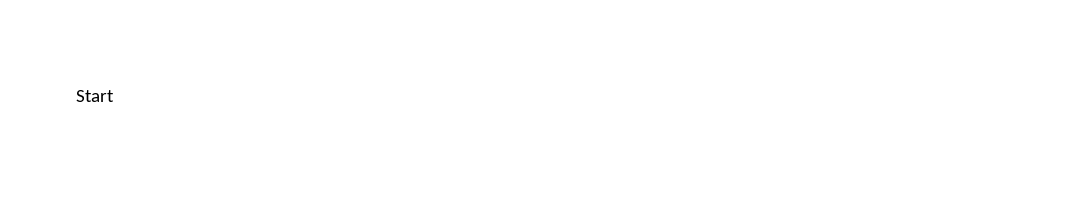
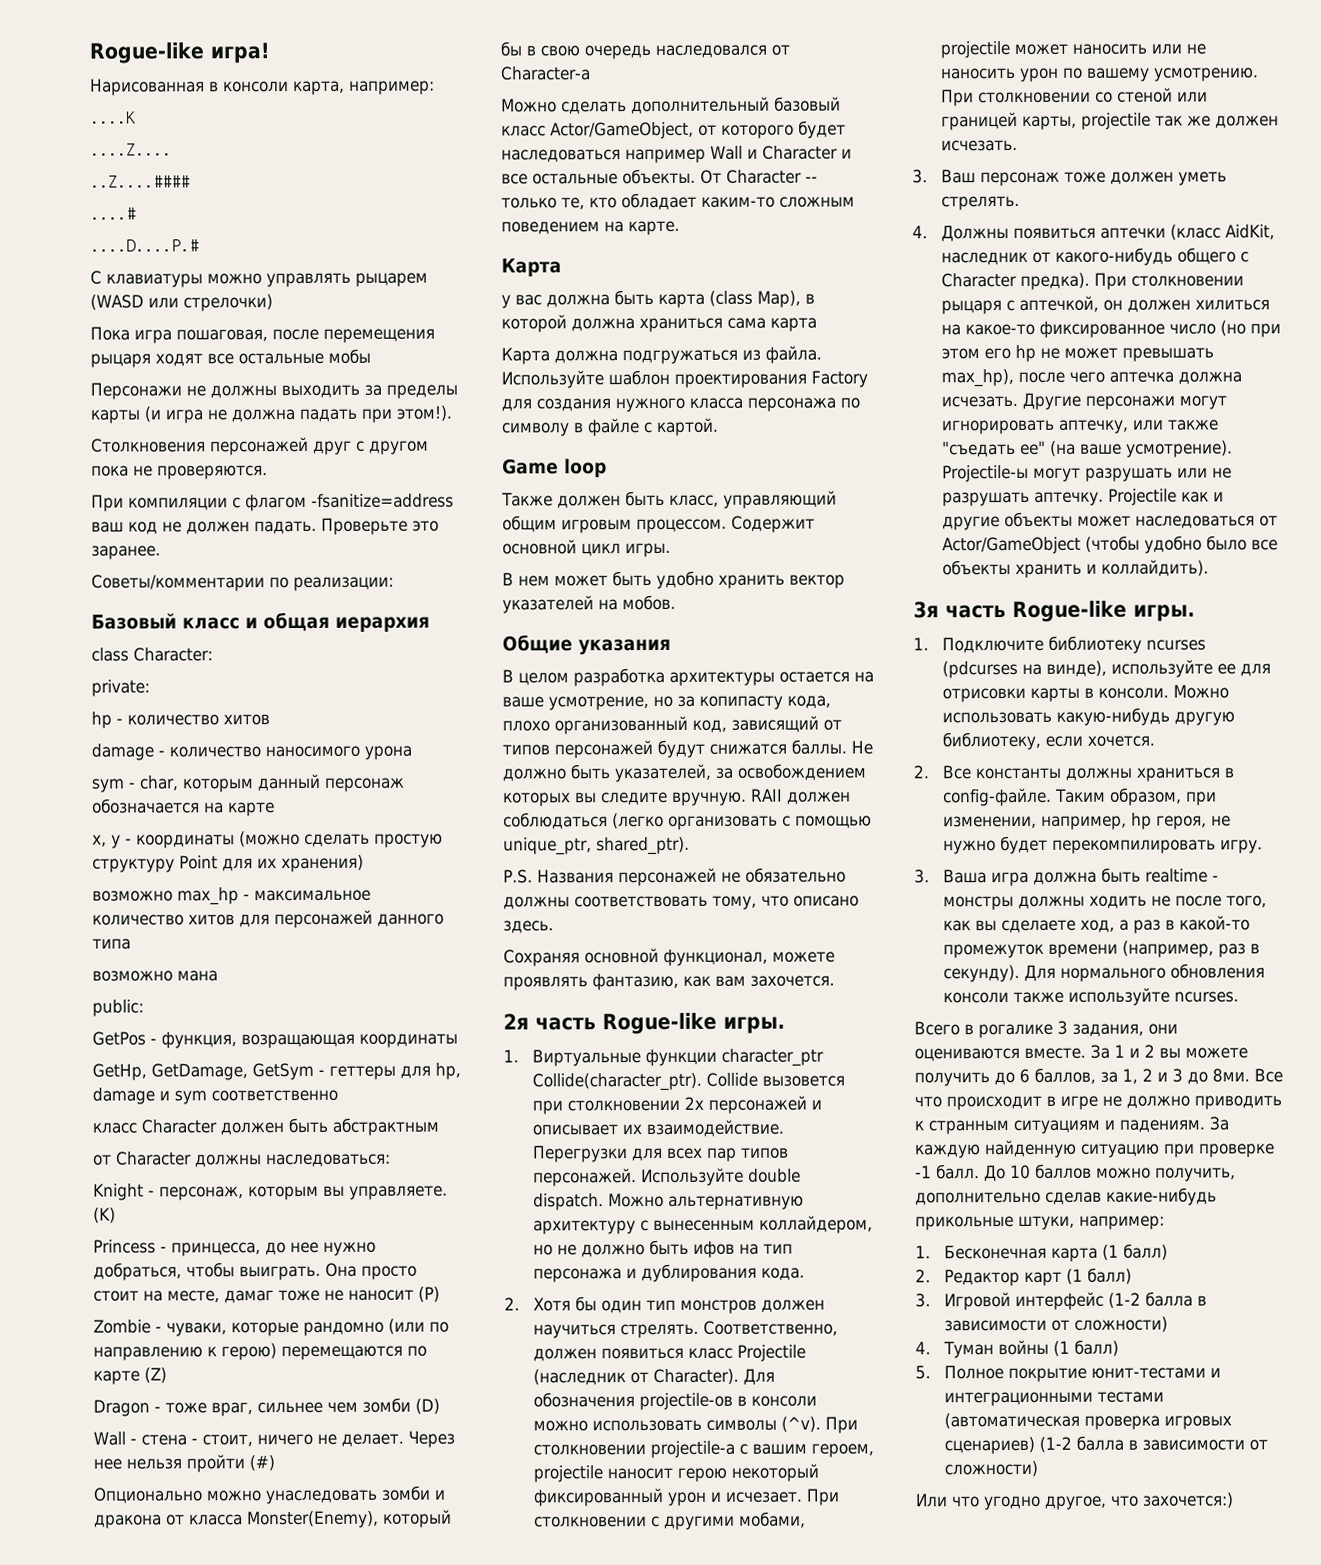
- Start
+ Rogue-like игра!
+ Нарисованная в консоли карта, например:
+ ....K
+ ....Z....
+ ..Z....####
+ ....#
+ ....D....P.#
+ С клавиатуры можно управлять рыцарем (WASD или стрелочки)
+ Пока игра пошаговая, после перемещения рыцаря ходят все остальные мобы
+ Персонажи не должны выходить за пределы карты (и игра не должна падать при этом!).
+ Столкновения персонажей друг с другом пока не проверяются.
+ При компиляции с флагом -fsanitize=address ваш код не должен падать. Проверьте это заранее.
+ Советы/комментарии по реализации:
+ Базовый класс и общая иерархия
+ class Character:
+ private:
+ hp - количество хитов
+ damage - количество наносимого урона
+ sym - char, которым данный персонаж обозначается на карте
+ x, y - координаты (можно сделать простую структуру Point для их хранения)
+ возможно max_hp - максимальное количество хитов для персонажей данного типа
+ возможно мана
+ public:
+ GetPos - функция, возращающая координаты
+ GetHp, GetDamage, GetSym - геттеры для hp, damage и sym соответственно
+ класс Character должен быть абстрактным
+ от Character должны наследоваться:
+ Knight - персонаж, которым вы управляете. (K)
+ Princess - принцесса, до нее нужно добраться, чтобы выиграть. Она просто стоит на месте, дамаг тоже не наносит (P)
+ Zombie - чуваки, которые рандомно (или по направлению к герою) перемещаются по карте (Z)
+ Dragon - тоже враг, сильнее чем зомби (D)
+ Wall - стена - стоит, ничего не делает. Через нее нельзя пройти (#)
+ Опционально можно унаследовать зомби и дракона от класса Monster(Enemy), который бы в свою очередь наследовался от Character-а
+ Можно сделать дополнительный базовый класс Actor/GameObject, от которого будет наследоваться например Wall и Character и все остальные объекты. От Character -- только те, кто обладает каким-то сложным поведением на карте.
+ Карта
+ у вас должна быть карта (class Map), в которой должна храниться сама карта
+ Карта должна подгружаться из файла. Используйте шаблон проектирования Factory для создания нужного класса персонажа по символу в файле с картой.
+ Game loop
+ Также должен быть класс, управляющий общим игровым процессом. Содержит основной цикл игры.
+ В нем может быть удобно хранить вектор указателей на мобов.
+ Общие указания
+ В целом разработка архитектуры остается на ваше усмотрение, но за копипасту кода, плохо организованный код, зависящий от типов персонажей будут снижатся баллы. Не должно быть указателей, за освобождением которых вы следите вручную. RAII должен соблюдаться (легко организовать с помощью unique_ptr, shared_ptr).
+ P.S. Названия персонажей не обязательно должны соответствовать тому, что описано здесь.
+ Сохраняя основной функционал, можете проявлять фантазию, как вам захочется.
+ 2я часть Rogue-like игры.
+ 1. Виртуальные функции character_ptr Collide(character_ptr). Collide вызовется при столкновении 2х персонажей и описывает их взаимодействие. Перегрузки для всех пар типов персонажей. Используйте double dispatch. Можно альтернативную архитектуру с вынесенным коллайдером, но не должно быть ифов на тип персонажа и дублирования кода.
+ 2. Хотя бы один тип монстров должен научиться стрелять. Соответственно, должен появиться класс Projectile (наследник от Character). Для обозначения projectile-ов в консоли можно использовать символы (^v). При столкновении projectile-а с вашим героем, projectile наносит герою некоторый фиксированный урон и исчезает. При столкновении с другими мобами, projectile может наносить или не наносить урон по вашему усмотрению. При столкновении со стеной или границей карты, projectile так же должен исчезать.
+ 3. Ваш персонаж тоже должен уметь стрелять.
+ 4. Должны появиться аптечки (класс AidKit, наследник от какого-нибудь общего с Character предка). При столкновении рыцаря с аптечкой, он должен хилиться на какое-то фиксированное число (но при этом его hp не может превышать max_hp), после чего аптечка должна исчезать. Другие персонажи могут игнорировать аптечку, или также "съедать ее" (на ваше усмотрение). Projectile-ы могут разрушать или не разрушать аптечку. Projectile как и другие объекты может наследоваться от Actor/GameObject (чтобы удобно было все объекты хранить и коллайдить).
+ 3я часть Rogue-like игры.
+ 1. Подключите библиотеку ncurses (pdcurses на винде), используйте ее для отрисовки карты в консоли. Можно использовать какую-нибудь другую библиотеку, если хочется.
+ 2. Все константы должны храниться в config-файле. Таким образом, при изменении, например, hp героя, не нужно будет перекомпилировать игру.
+ 3. Ваша игра должна быть realtime - монстры должны ходить не после того, как вы сделаете ход, а раз в какой-то промежуток времени (например, раз в секунду). Для нормального обновления консоли также используйте ncurses.
+ Всего в рогалике 3 задания, они оцениваются вместе. За 1 и 2 вы можете получить до 6 баллов, за 1, 2 и 3 до 8ми. Все что происходит в игре не должно приводить к странным ситуациям и падениям. За каждую найденную ситуацию при проверке -1 балл. До 10 баллов можно получить, дополнительно сделав какие-нибудь прикольные штуки, например:
+ 1. Бесконечная карта (1 балл)
+ 2. Редактор карт (1 балл)
+ 3. Игровой интерфейс (1-2 балла в зависимости от сложности)
+ 4. Туман войны (1 балл)
+ 5. Полное покрытие юнит-тестами и интеграционными тестами (автоматическая проверка игровых сценариев) (1-2 балла в зависимости от сложности)
+ Или что угодно другое, что захочется:)

